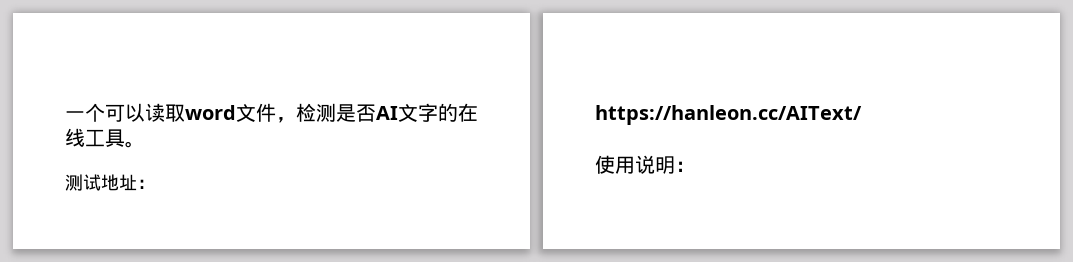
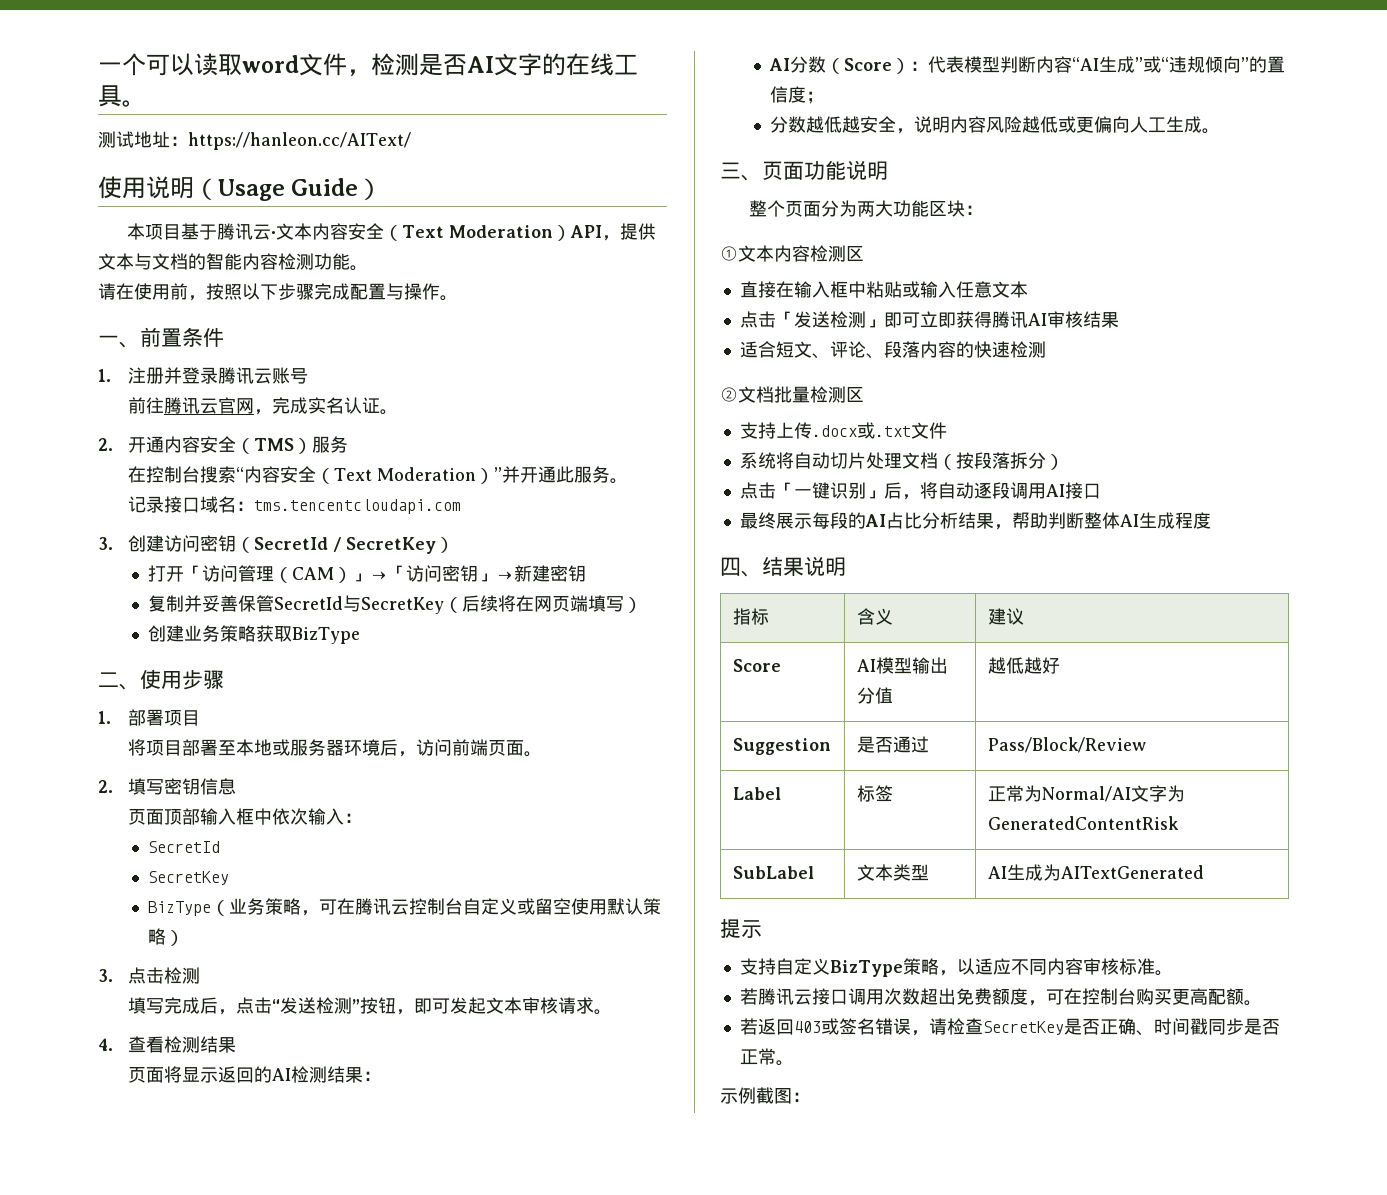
- 测试地址：
- https://hanleon.cc/AIText/
+ 测试地址：https://hanleon.cc/AIText/
- 使用说明：
+ 使用说明（Usage Guide）
+ 本项目基于腾讯云·文本内容安全（Text Moderation）API，提供文本与文档的智能内容检测功能。
+ 请在使用前，按照以下步骤完成配置与操作。
+ 一、前置条件
+ 1.注册并登录腾讯云账号
+ 前往腾讯云官网，完成实名认证。
+ 2.开通内容安全（TMS）服务
+ 在控制台搜索“内容安全（Text Moderation）”并开通此服务。
+ 记录接口域名：tms.tencentcloudapi.com
+ 3.创建访问密钥（SecretId / SecretKey）
+ 打开「访问管理（CAM）」→「访问密钥」→新建密钥
+ 复制并妥善保管SecretId与SecretKey（后续将在网页端填写）
+ 创建业务策略获取BizType
+ 二、使用步骤
+ 1.部署项目
+ 将项目部署至本地或服务器环境后，访问前端页面。
+ 2.填写密钥信息
+ 页面顶部输入框中依次输入：
+ SecretId
+ SecretKey
+ BizType（业务策略，可在腾讯云控制台自定义或留空使用默认策略）
+ 3.点击检测
+ 填写完成后，点击“发送检测”按钮，即可发起文本审核请求。
+ 4.查看检测结果
+ 页面将显示返回的AI检测结果：
+ AI分数（Score）：代表模型判断内容“AI生成”或“违规倾向”的置信度；
+ 分数越低越安全，说明内容风险越低或更偏向人工生成。
+ 三、页面功能说明
+ 整个页面分为两大功能区块：
+ ①文本内容检测区
+ 直接在输入框中粘贴或输入任意文本
+ 点击「发送检测」即可立即获得腾讯AI审核结果
+ 适合短文、评论、段落内容的快速检测
+ ②文档批量检测区
+ 支持上传.docx或.txt文件
+ 系统将自动切片处理文档（按段落拆分）
+ 点击「一键识别」后，将自动逐段调用AI接口
+ 最终展示每段的AI占比分析结果，帮助判断整体AI生成程度
+ 四、结果说明
+ 指标 | 含义 | 建议
+ Score | AI模型输出分值 | 越低越好
+ Suggestion | 是否通过 | Pass/Block/Review
+ Label | 标签 | 正常为Normal/AI文字为GeneratedContentRisk
+ SubLabel | 文本类型 | AI生成为AITextGenerated
+ 提示
+ 支持自定义BizType策略，以适应不同内容审核标准。
+ 若腾讯云接口调用次数超出免费额度，可在控制台购买更高配额。
+ 若返回403或签名错误，请检查SecretKey是否正确、时间戳同步是否正常。
+ 示例截图：

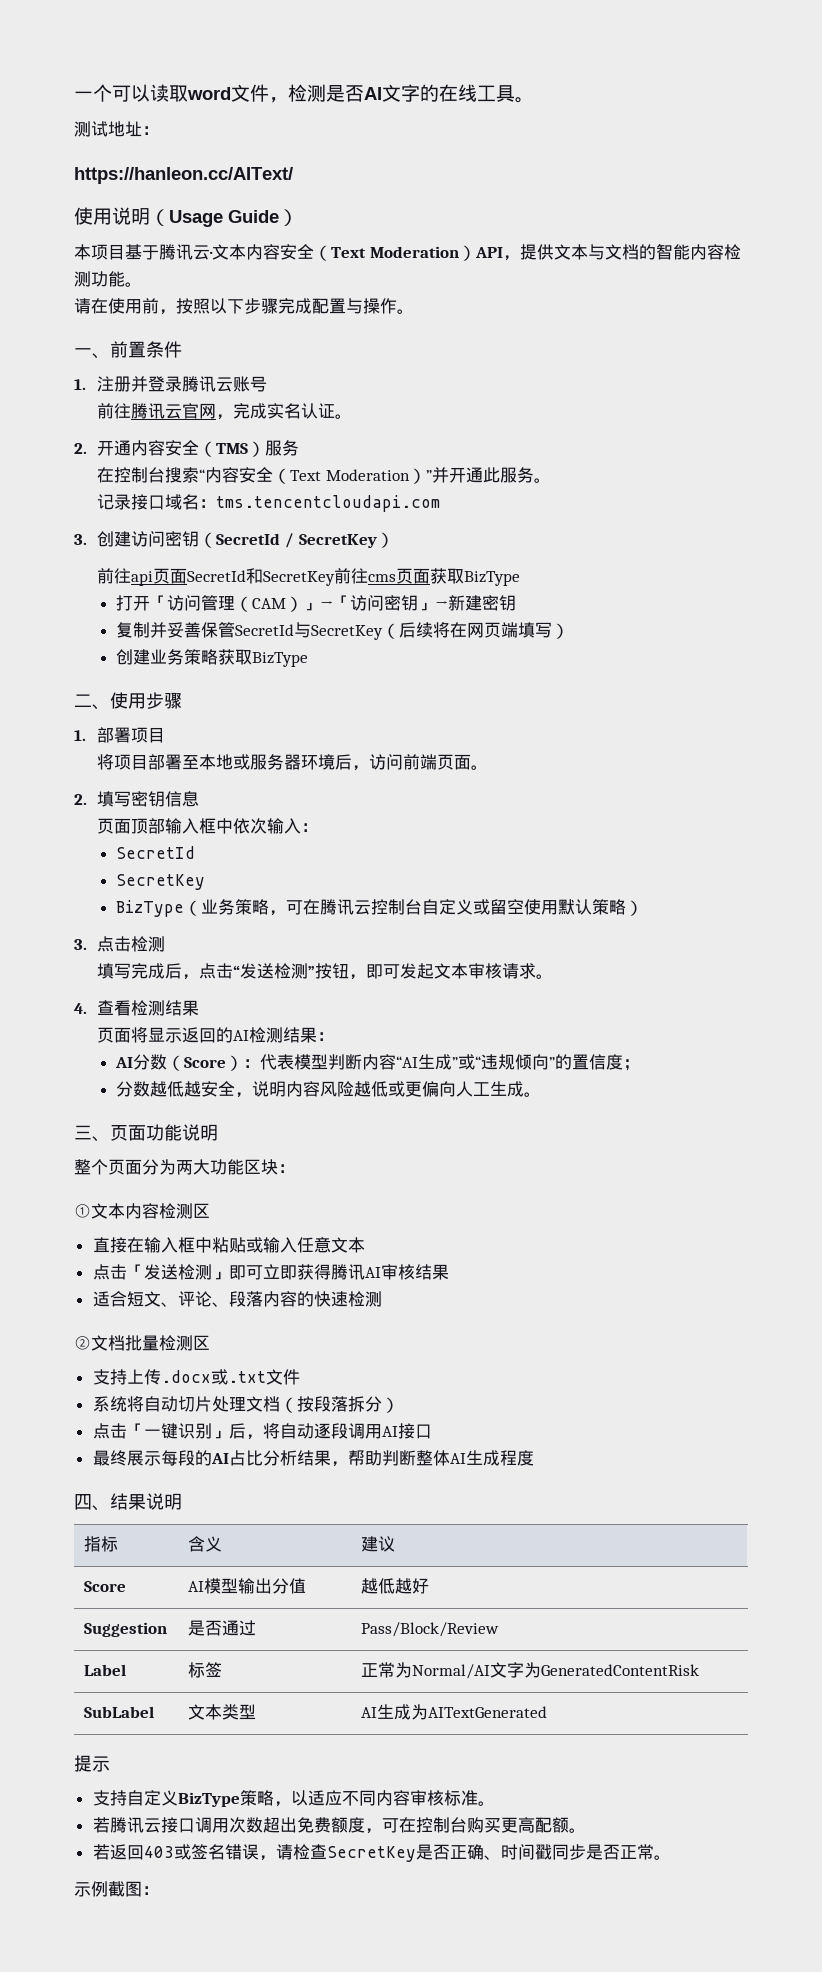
- 测试地址：https://hanleon.cc/AIText/
+ 测试地址：
+ https://hanleon.cc/AIText/
+ 前往api页面SecretId和SecretKey前往cms页面获取BizType

